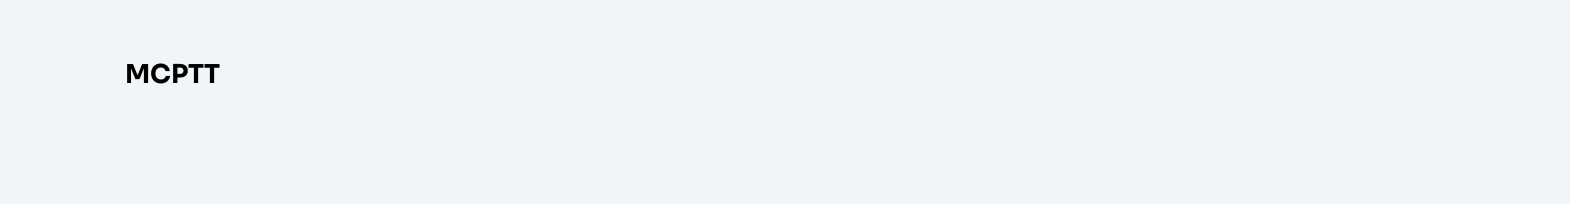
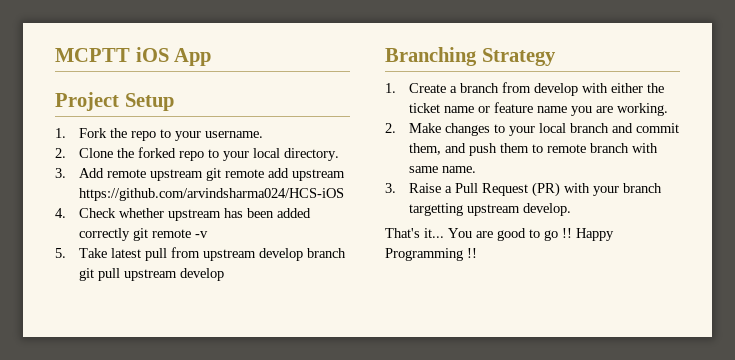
- MCPTT
+ MCPTT iOS App
+ Project Setup
+ 1. Fork the repo to your username.
+ 2. Clone the forked repo to your local directory.
+ 3. Add remote upstream git remote add upstream https://github.com/arvindsharma024/HCS-iOS
+ 4. Check whether upstream has been added correctly git remote -v
+ 5. Take latest pull from upstream develop branch git pull upstream develop
+ Branching Strategy
+ 1. Create a branch from develop with either the ticket name or feature name you are working.
+ 2. Make changes to your local branch and commit them, and push them to remote branch with same name.
+ 3. Raise a Pull Request (PR) with your branch targetting upstream develop.
+ That's it... You are good to go !! Happy Programming !!

